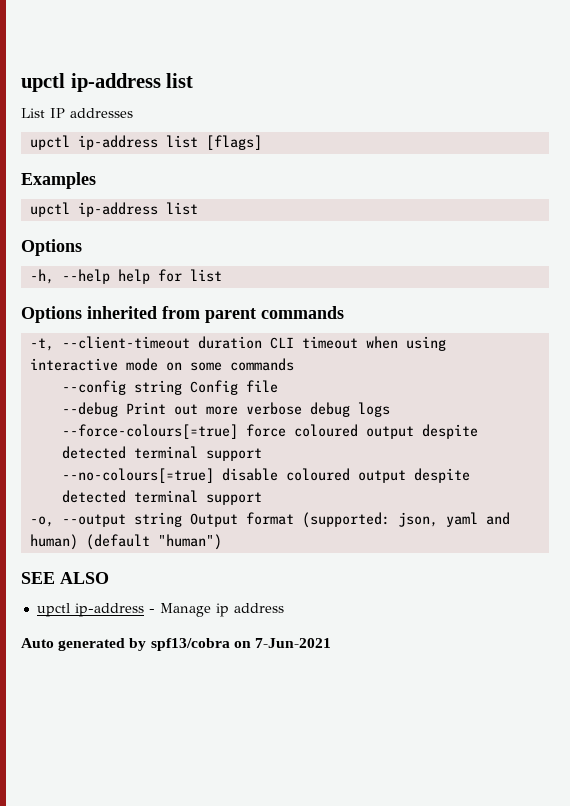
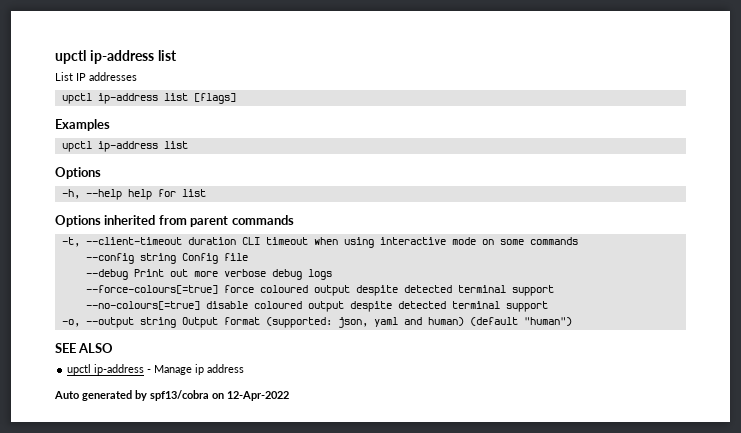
- Auto generated by spf13/cobra on 7-Jun-2021
+ Auto generated by spf13/cobra on 12-Apr-2022

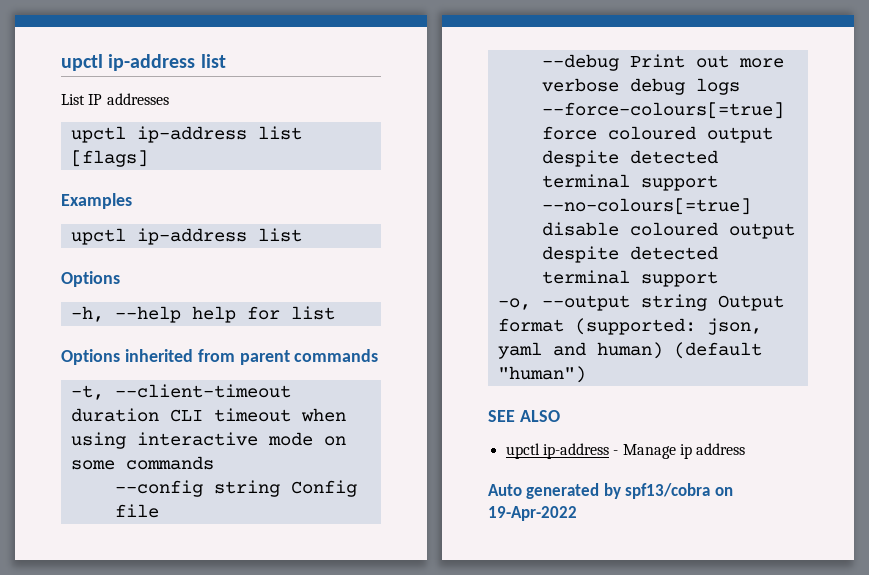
- Auto generated by spf13/cobra on 12-Apr-2022
+ Auto generated by spf13/cobra on 19-Apr-2022

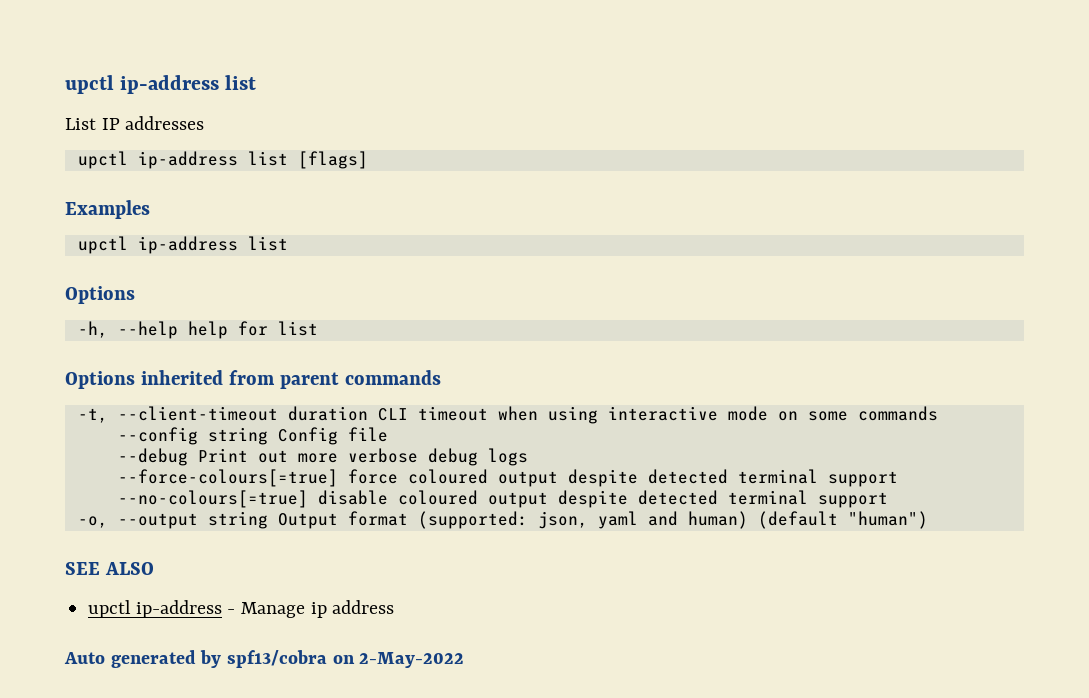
- Auto generated by spf13/cobra on 19-Apr-2022
+ Auto generated by spf13/cobra on 2-May-2022

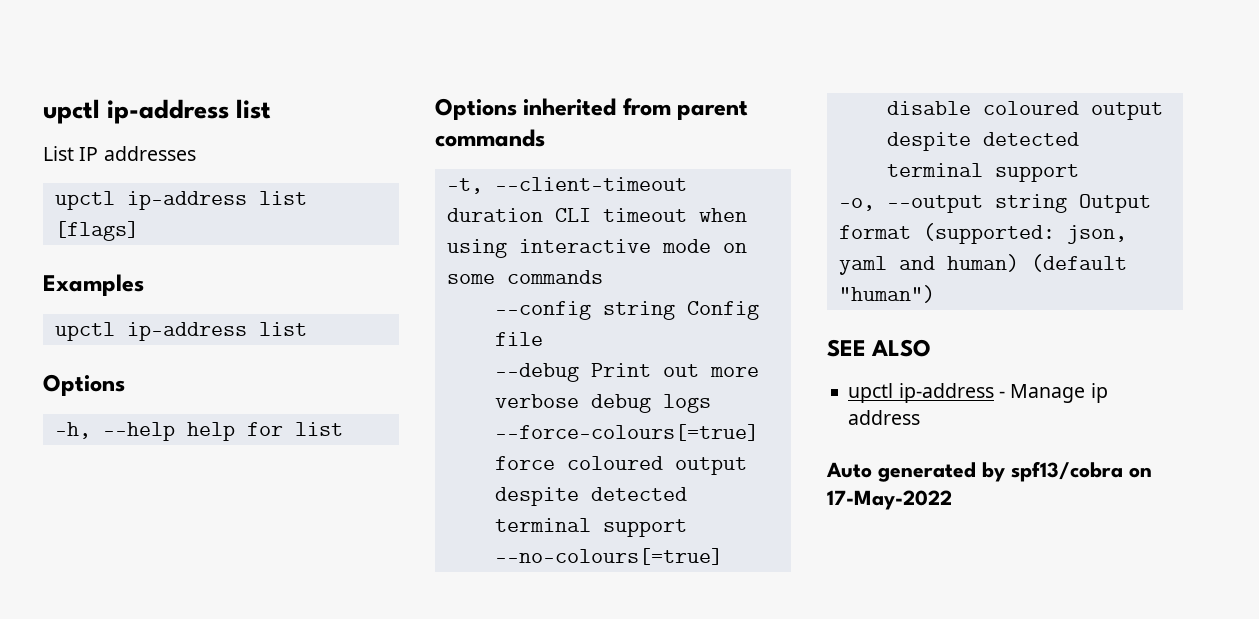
- Auto generated by spf13/cobra on 2-May-2022
+ Auto generated by spf13/cobra on 17-May-2022

